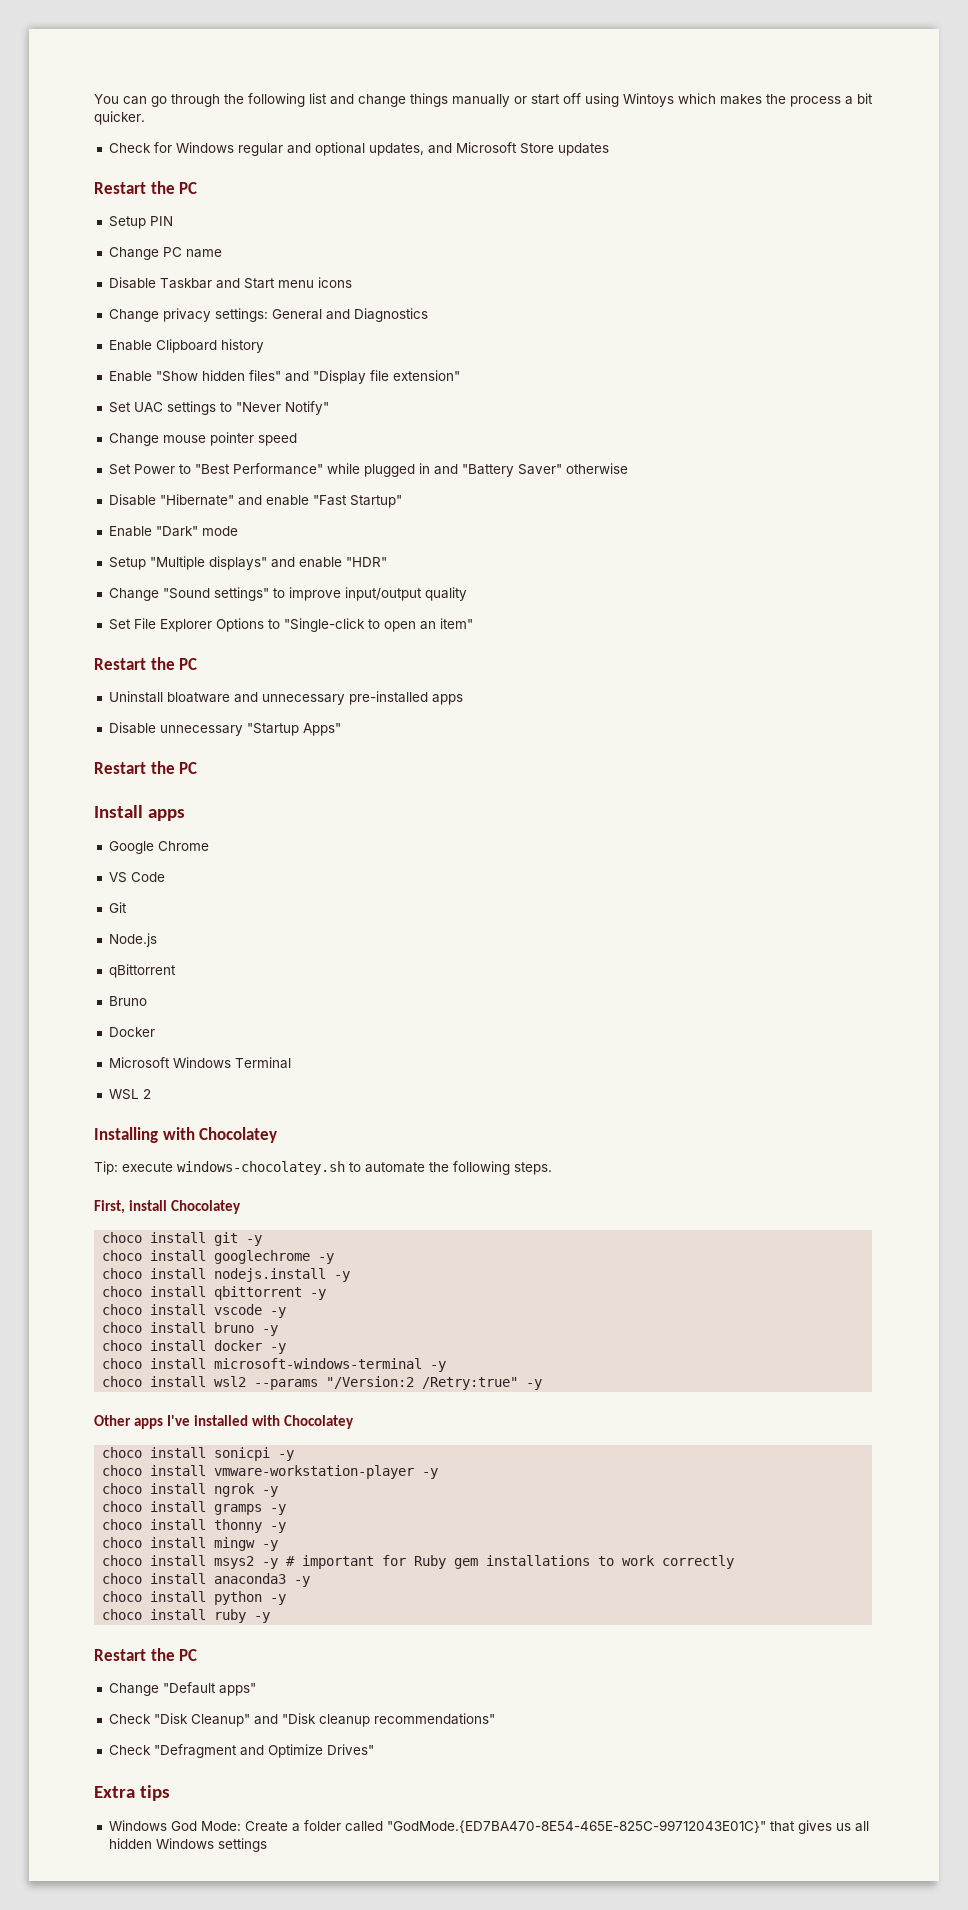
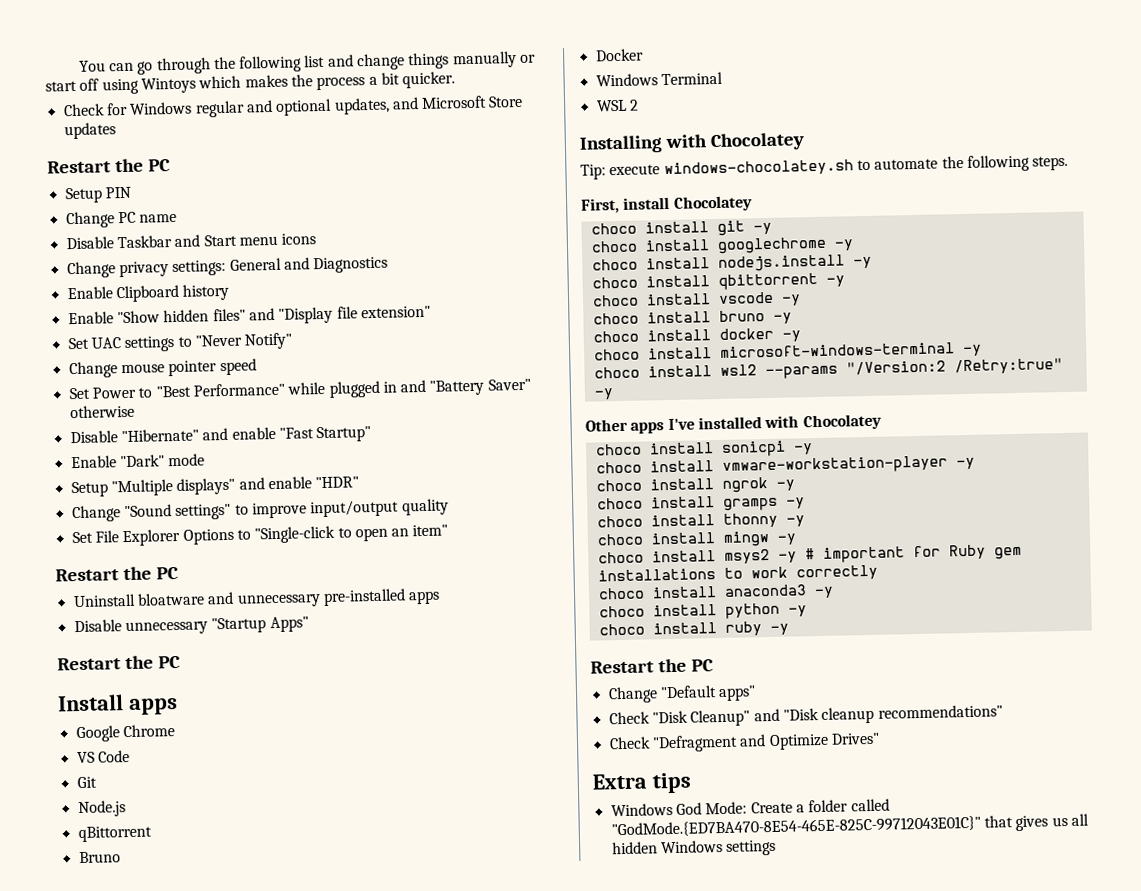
- Microsoft Windows Terminal
+ Windows Terminal

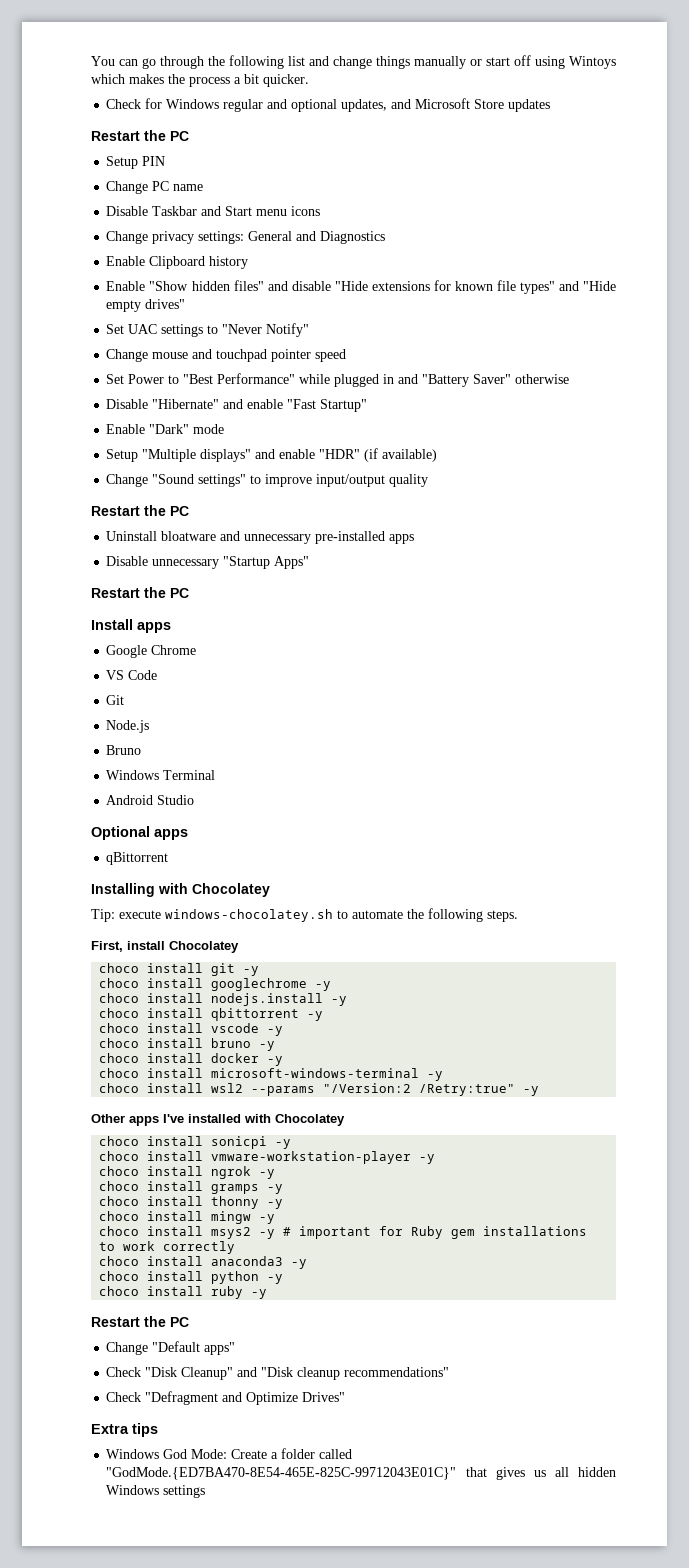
- Enable "Show hidden files" and "Display file extension"
+ Enable "Show hidden files" and disable "Hide extensions for known file types" and "Hide empty drives"
- Change mouse pointer speed
+ Change mouse and touchpad pointer speed
- Setup "Multiple displays" and enable "HDR"
+ Setup "Multiple displays" and enable "HDR" (if available)
- Set File Explorer Options to "Single-click to open an item"
- qBittorrent
- Docker
- WSL 2
+ Android Studio
+ Optional apps
+ qBittorrent

